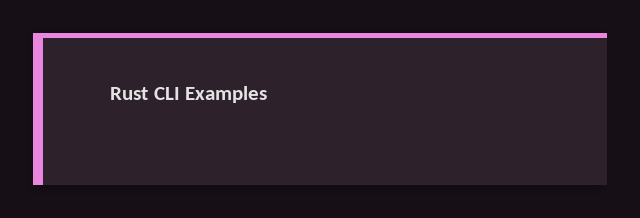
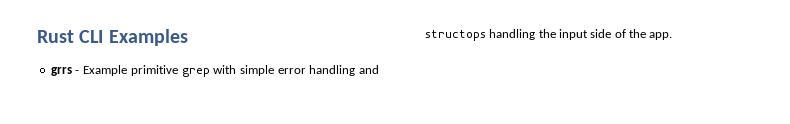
+ grrs - Example primitive grep with simple error handling and structops handling the input side of the app.

